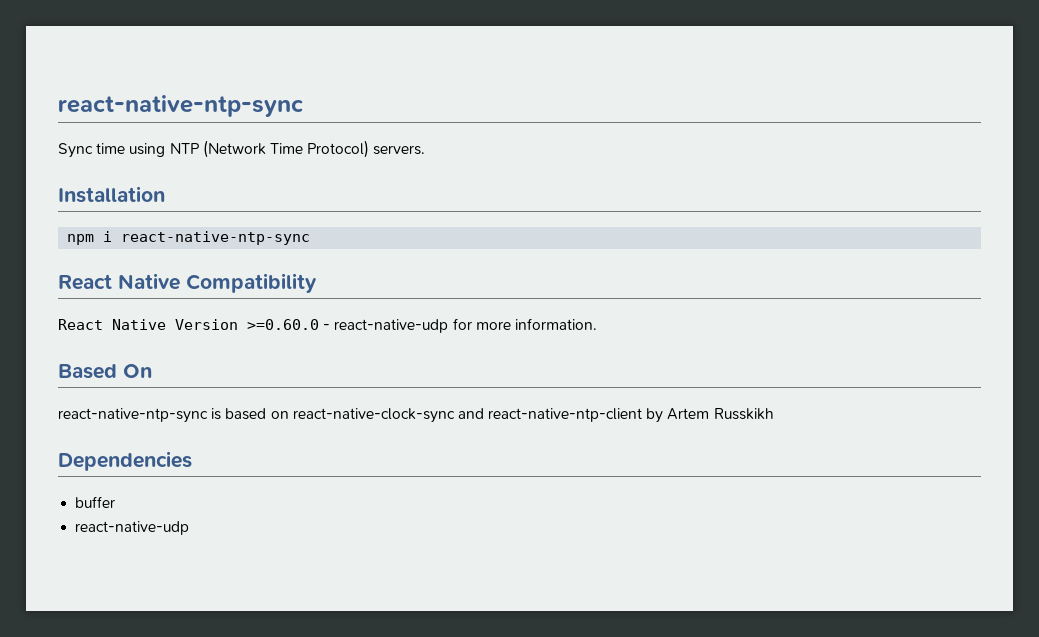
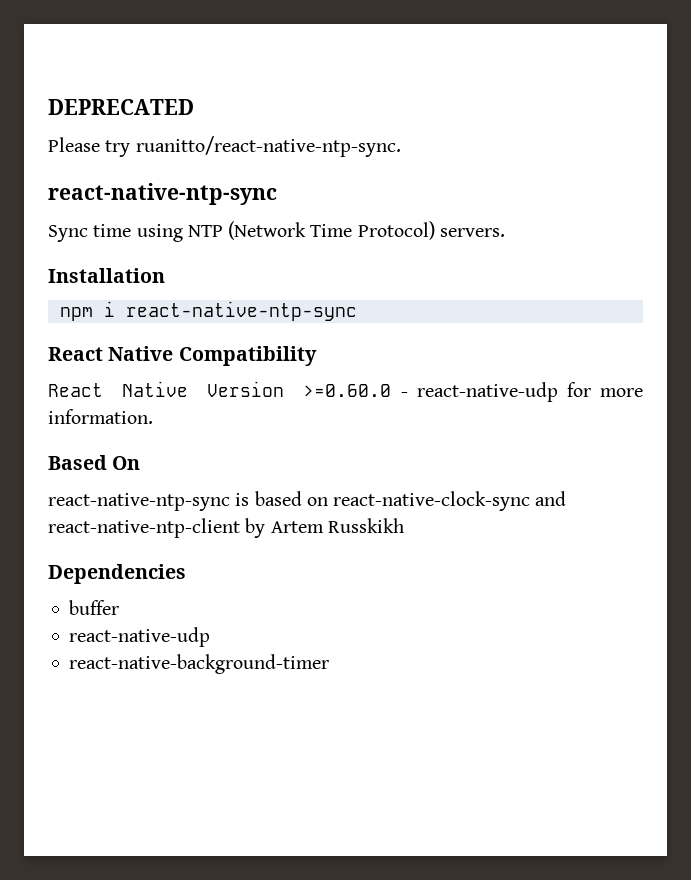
+ DEPRECATED
+ Please try ruanitto/react-native-ntp-sync.
+ react-native-background-timer

